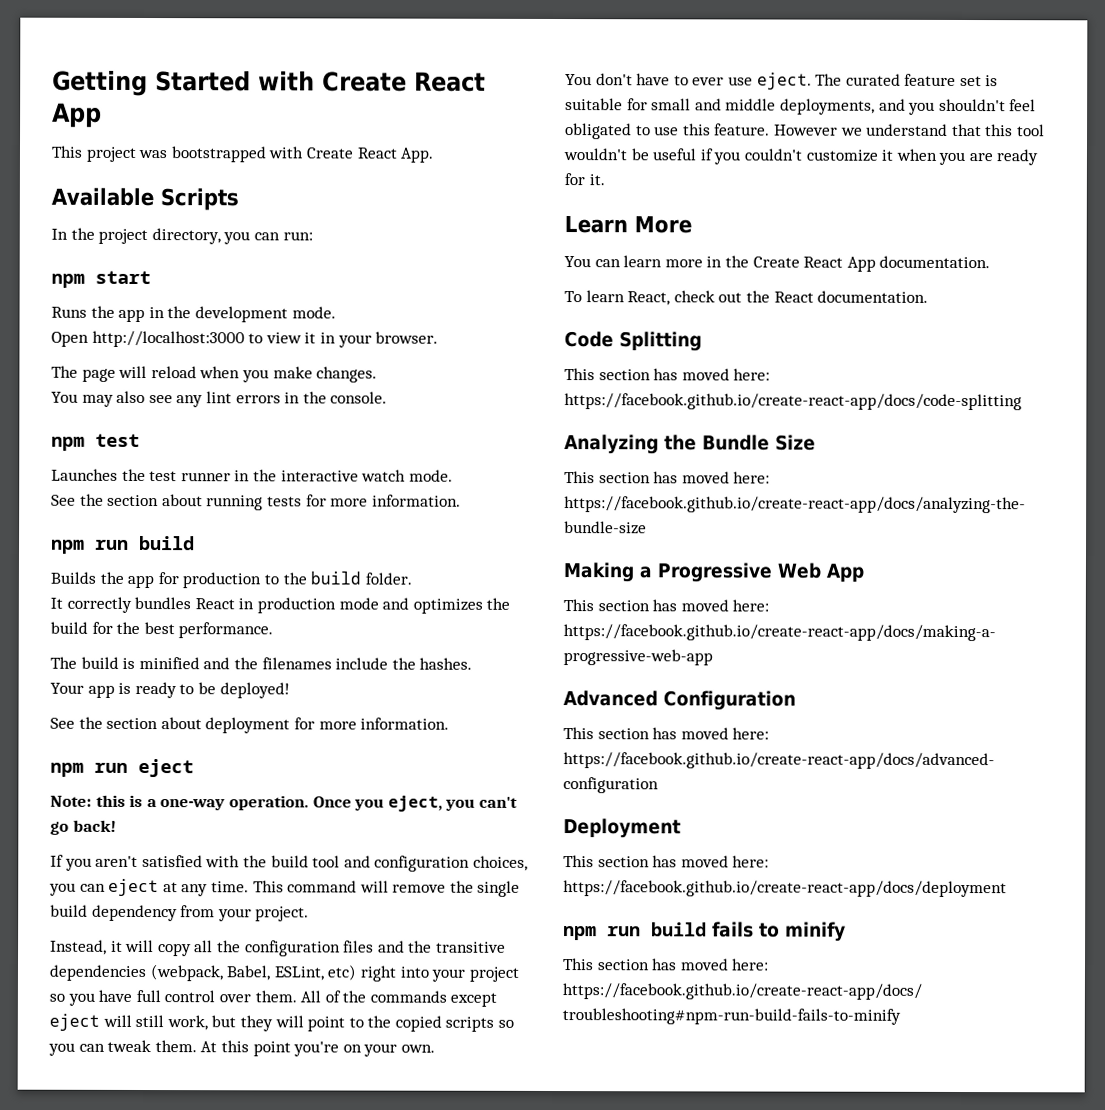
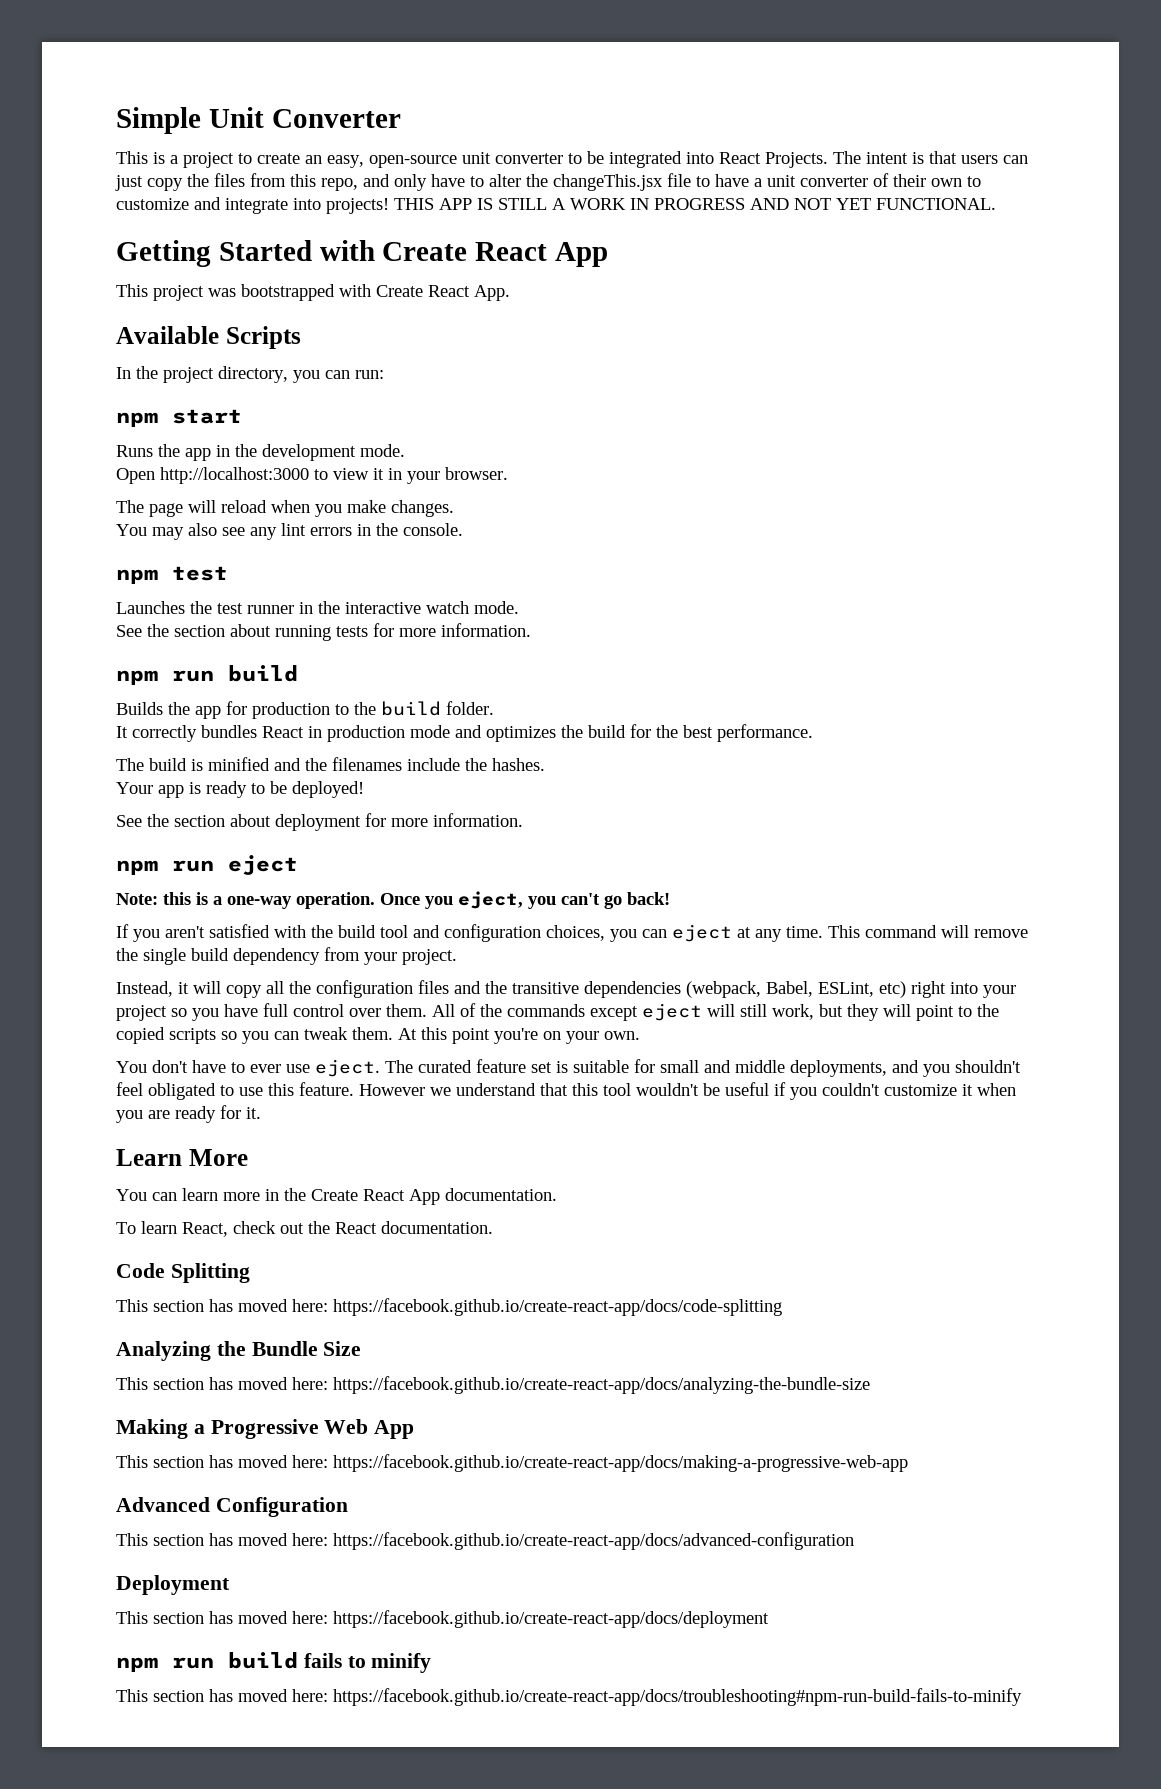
+ Simple Unit Converter
+ This is a project to create an easy, open-source unit converter to be integrated into React Projects. The intent is that users can just copy the files from this repo, and only have to alter the changeThis.jsx file to have a unit converter of their own to customize and integrate into projects! THIS APP IS STILL A WORK IN PROGRESS AND NOT YET FUNCTIONAL.

